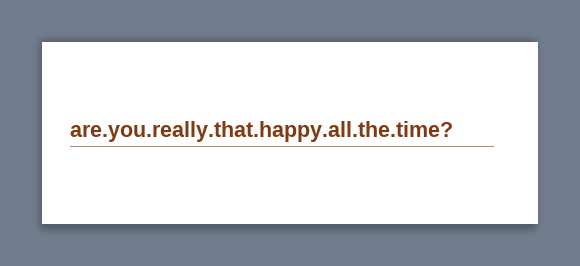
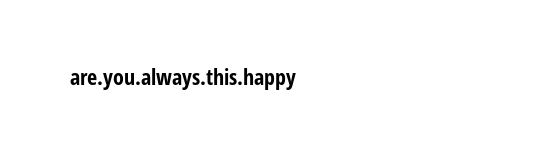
- are.you.really.that.happy.all.the.time?
+ are.you.always.this.happy

